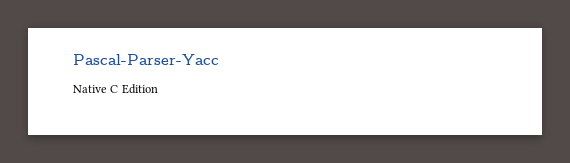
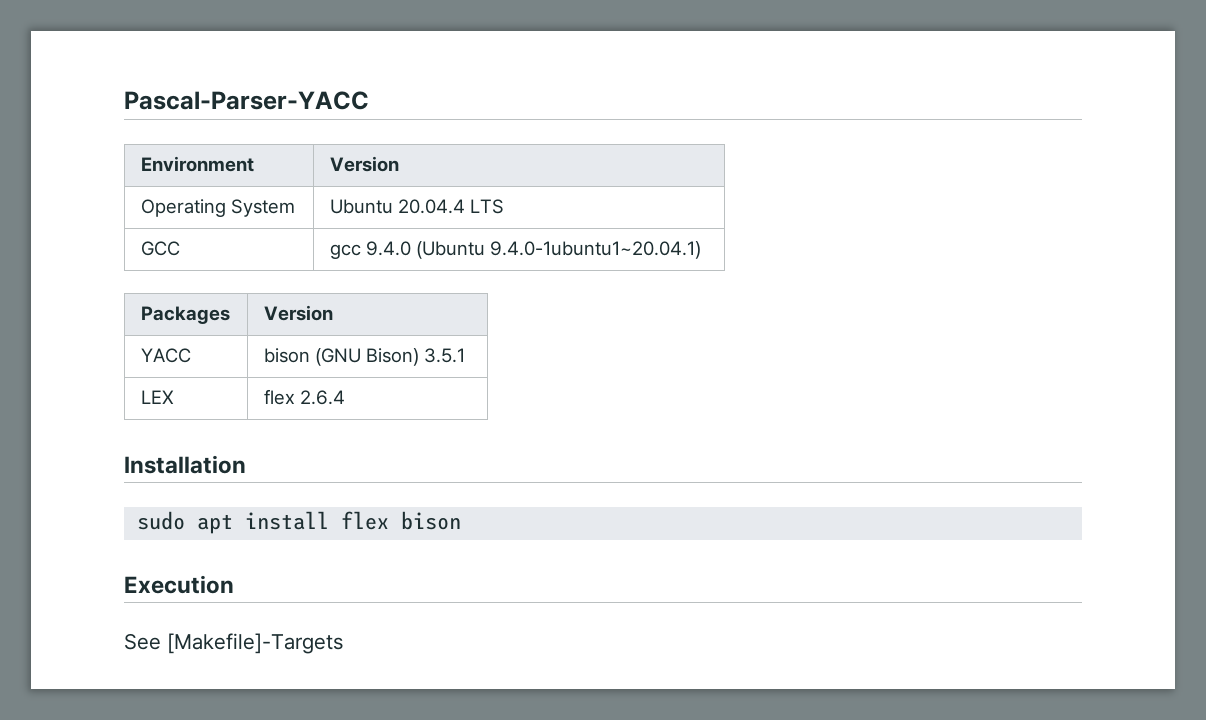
- Pascal-Parser-Yacc
- Native C Edition
+ Pascal-Parser-YACC
+ Environment | Version
+ Operating System | Ubuntu 20.04.4 LTS
+ GCC | gcc 9.4.0 (Ubuntu 9.4.0-1ubuntu1~20.04.1)
+ Packages | Version
+ YACC | bison (GNU Bison) 3.5.1
+ LEX | flex 2.6.4
+ Installation
+ sudo apt install flex bison
+ Execution
+ See [Makefile]-Targets

